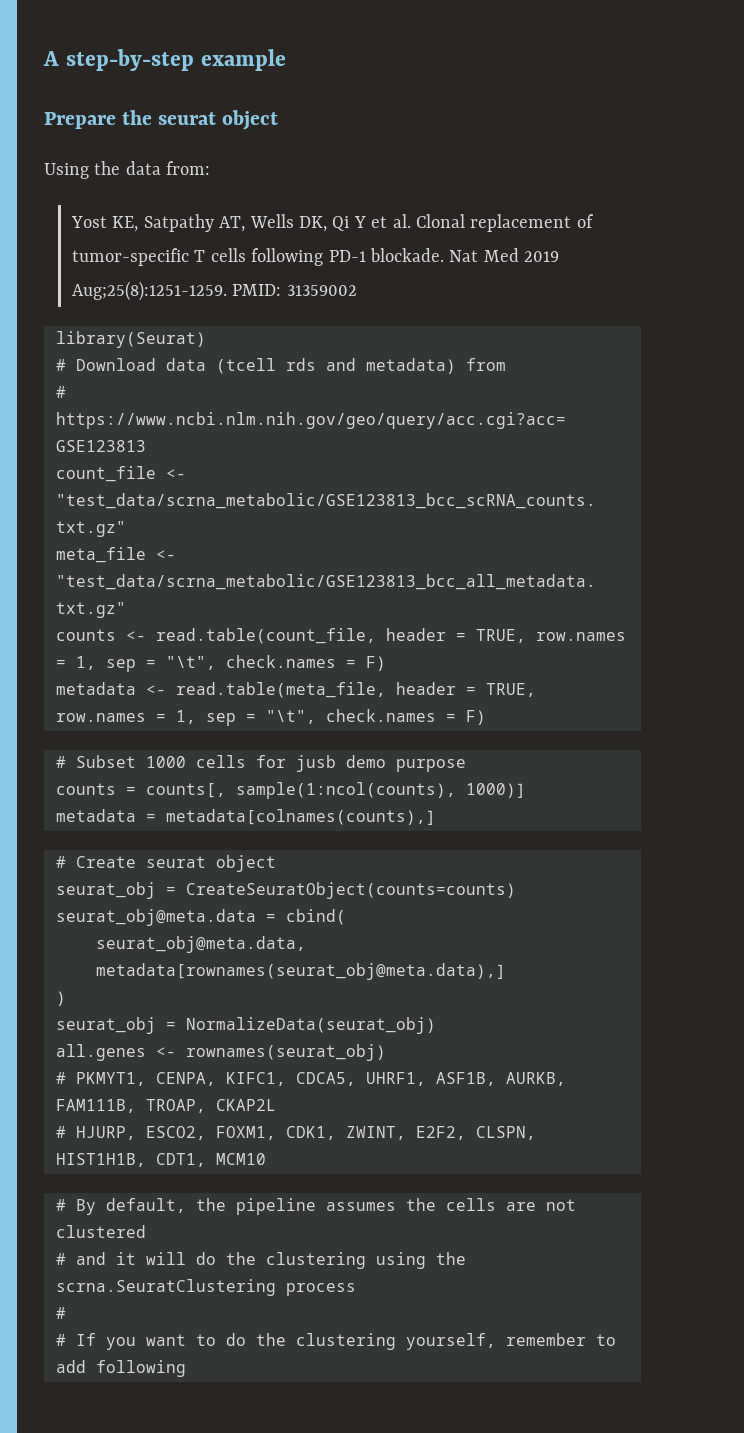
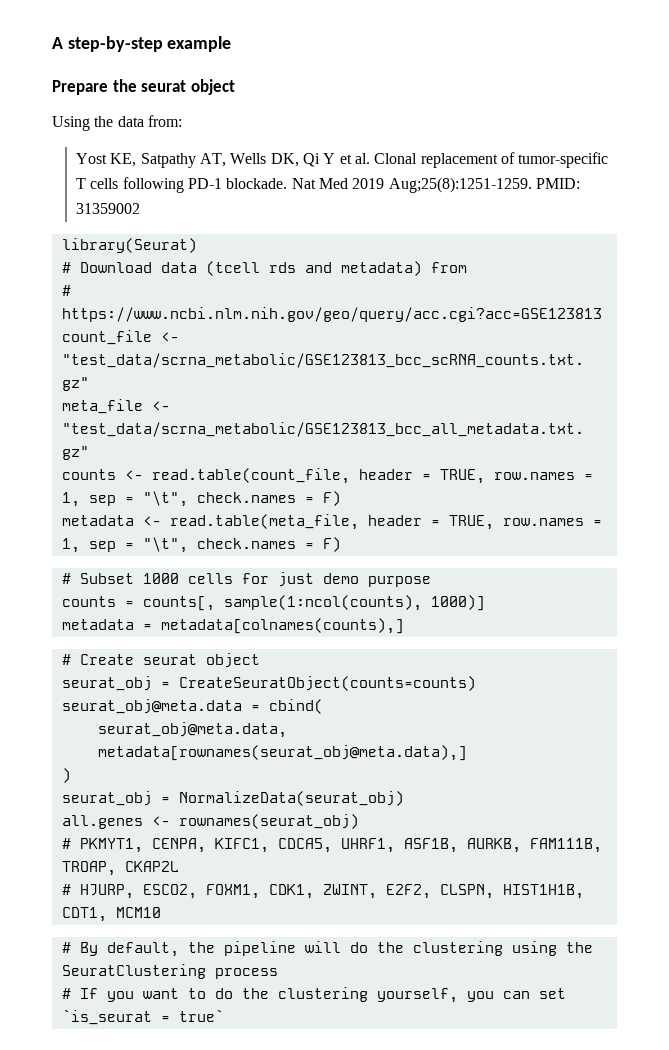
- # Subset 1000 cells for jusb demo purpose
+ # Subset 1000 cells for just demo purpose
- # By default, the pipeline assumes the cells are not clustered
- # and it will do the clustering using the scrna.SeuratClustering process
- #
- # If you want to do the clustering yourself, remember to add following
+ # By default, the pipeline will do the clustering using the SeuratClustering process
+ # If you want to do the clustering yourself, you can set `is_seurat = true`

